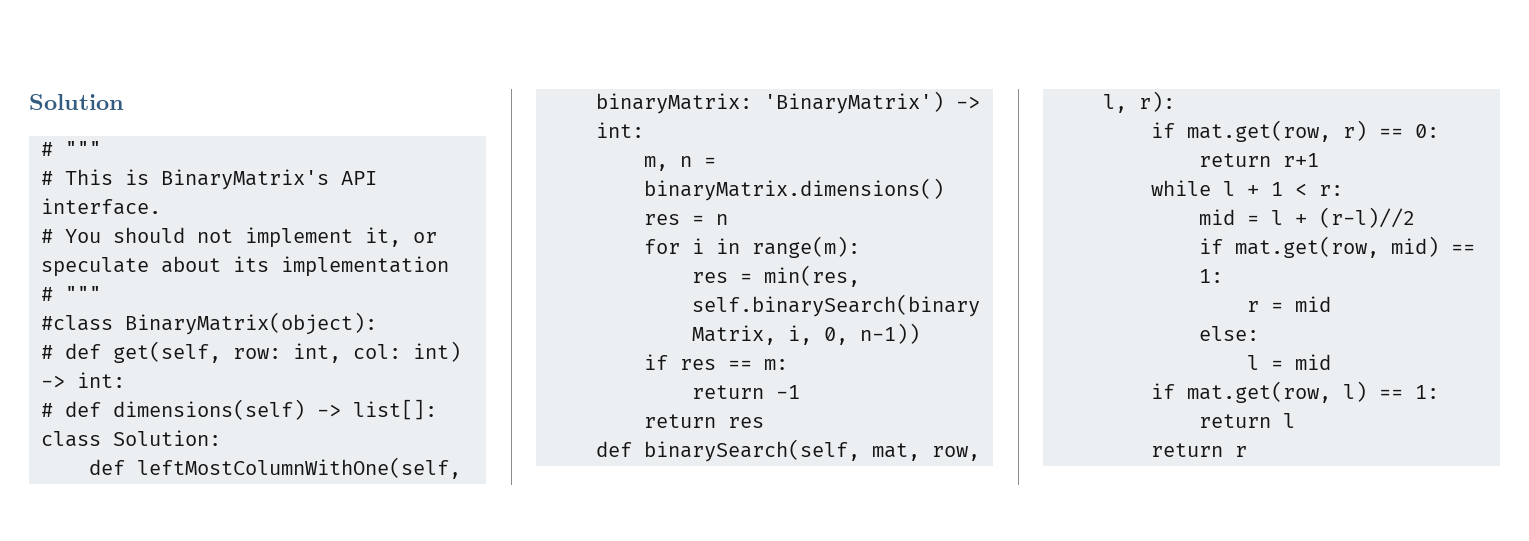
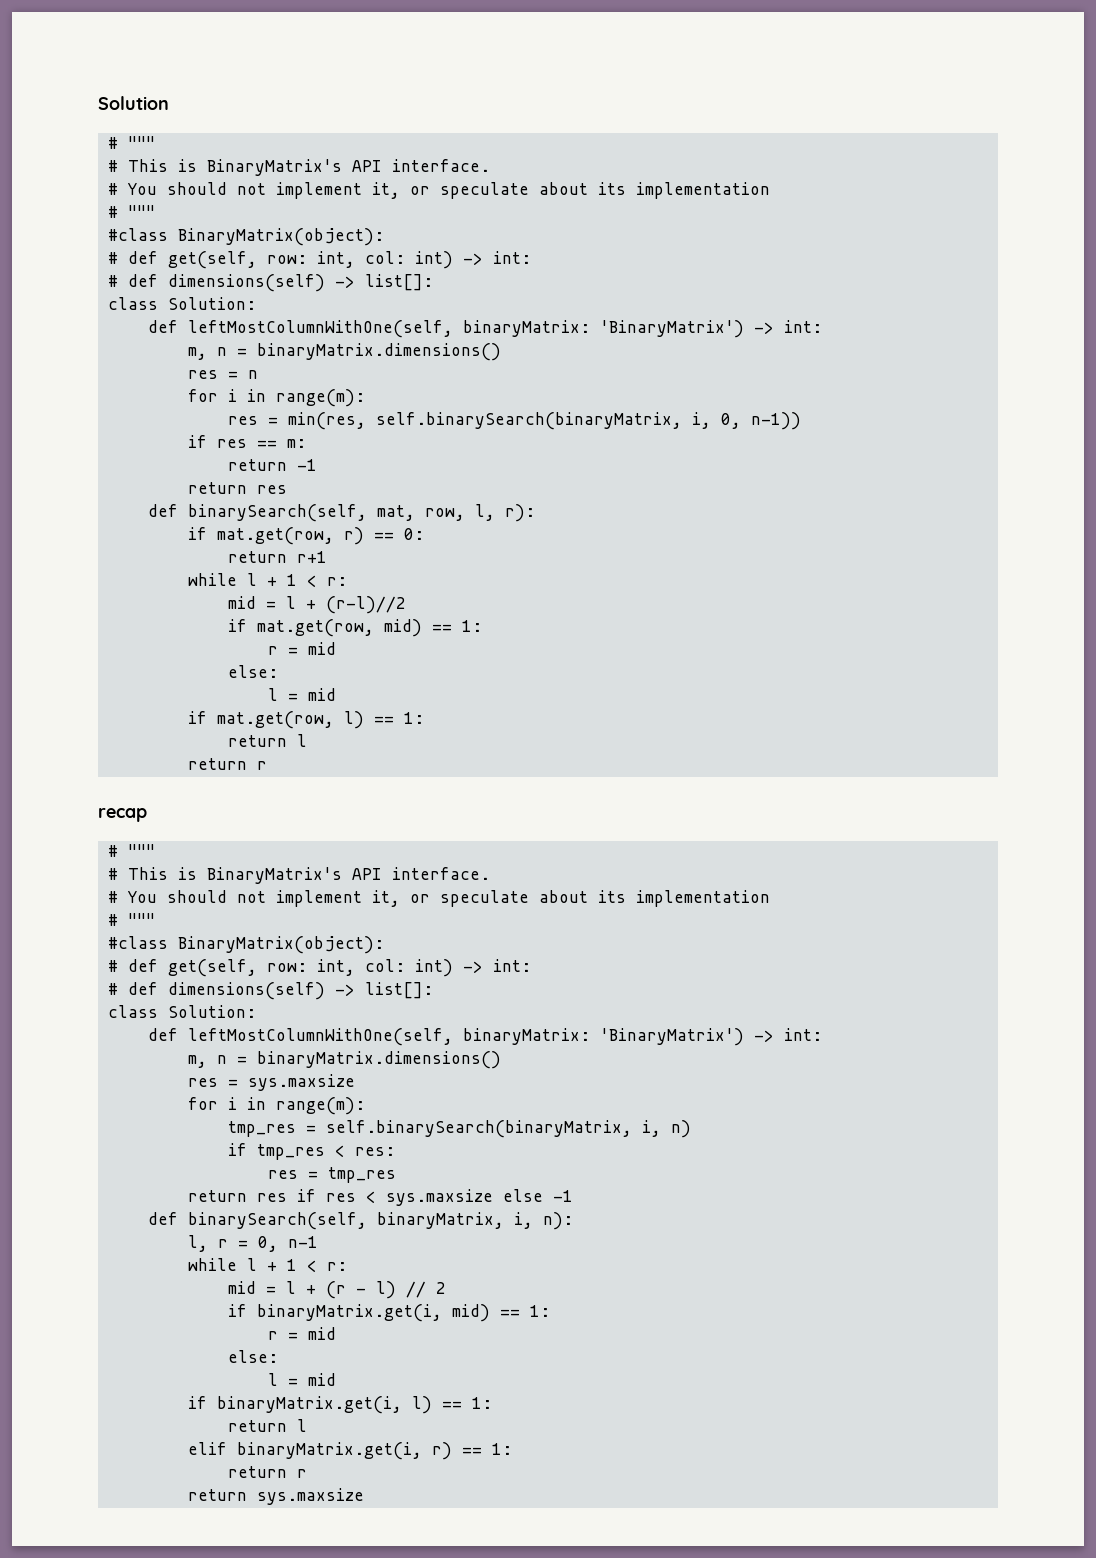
+ recap
+ # """
+ # This is BinaryMatrix's API interface.
+ # You should not implement it, or speculate about its implementation
+ # """
+ #class BinaryMatrix(object):
+ # def get(self, row: int, col: int) -> int:
+ # def dimensions(self) -> list[]:
+ class Solution:
+ def leftMostColumnWithOne(self, binaryMatrix: 'BinaryMatrix') -> int:
+ m, n = binaryMatrix.dimensions()
+ res = sys.maxsize
+ for i in range(m):
+ tmp_res = self.binarySearch(binaryMatrix, i, n)
+ if tmp_res < res:
+ res = tmp_res
+ return res if res < sys.maxsize else -1
+ def binarySearch(self, binaryMatrix, i, n):
+ l, r = 0, n-1
+ while l + 1 < r:
+ mid = l + (r - l) // 2
+ if binaryMatrix.get(i, mid) == 1:
+ r = mid
+ else:
+ l = mid
+ if binaryMatrix.get(i, l) == 1:
+ return l
+ elif binaryMatrix.get(i, r) == 1:
+ return r
+ return sys.maxsize

